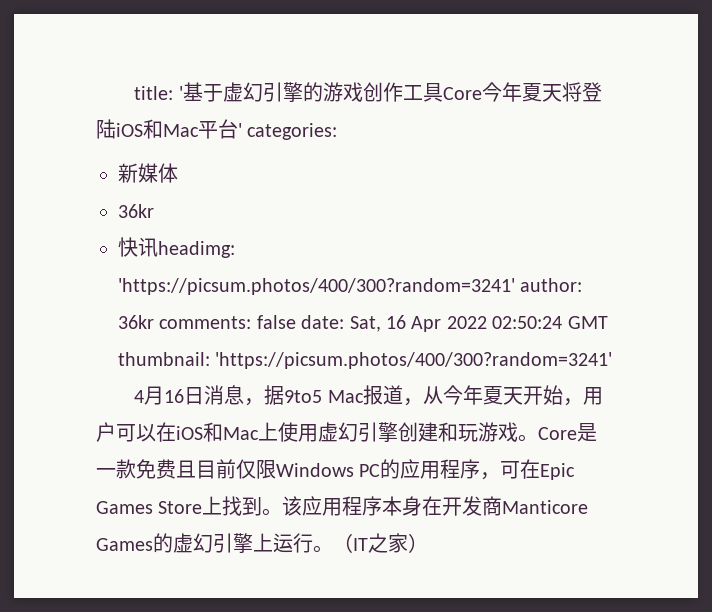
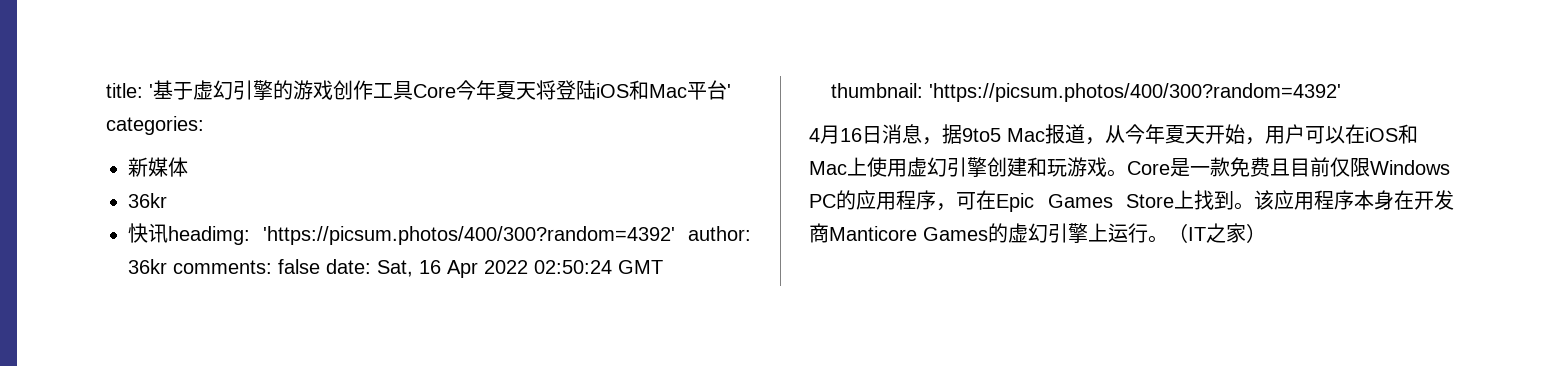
- 快讯headimg: 'https://picsum.photos/400/300?random=3241' author: 36kr comments: false date: Sat, 16 Apr 2022 02:50:24 GMT thumbnail: 'https://picsum.photos/400/300?random=3241'
+ 快讯headimg: 'https://picsum.photos/400/300?random=4392' author: 36kr comments: false date: Sat, 16 Apr 2022 02:50:24 GMT thumbnail: 'https://picsum.photos/400/300?random=4392'

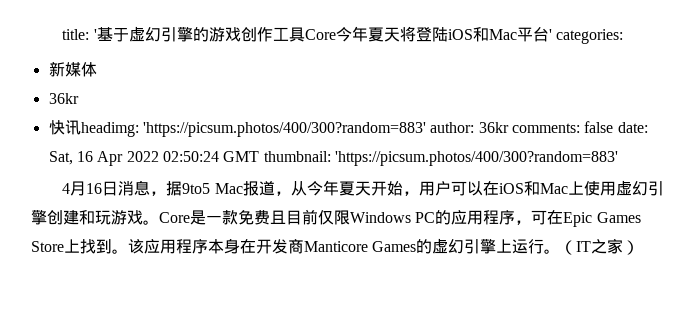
- 快讯headimg: 'https://picsum.photos/400/300?random=4392' author: 36kr comments: false date: Sat, 16 Apr 2022 02:50:24 GMT thumbnail: 'https://picsum.photos/400/300?random=4392'
+ 快讯headimg: 'https://picsum.photos/400/300?random=883' author: 36kr comments: false date: Sat, 16 Apr 2022 02:50:24 GMT thumbnail: 'https://picsum.photos/400/300?random=883'

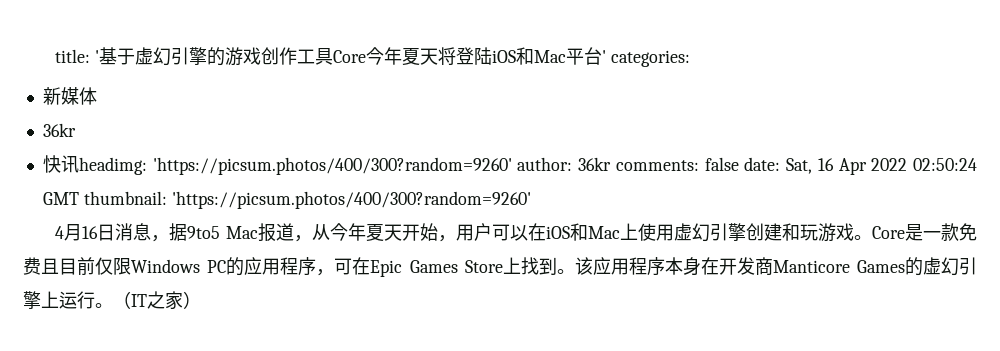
- 快讯headimg: 'https://picsum.photos/400/300?random=883' author: 36kr comments: false date: Sat, 16 Apr 2022 02:50:24 GMT thumbnail: 'https://picsum.photos/400/300?random=883'
+ 快讯headimg: 'https://picsum.photos/400/300?random=9260' author: 36kr comments: false date: Sat, 16 Apr 2022 02:50:24 GMT thumbnail: 'https://picsum.photos/400/300?random=9260'

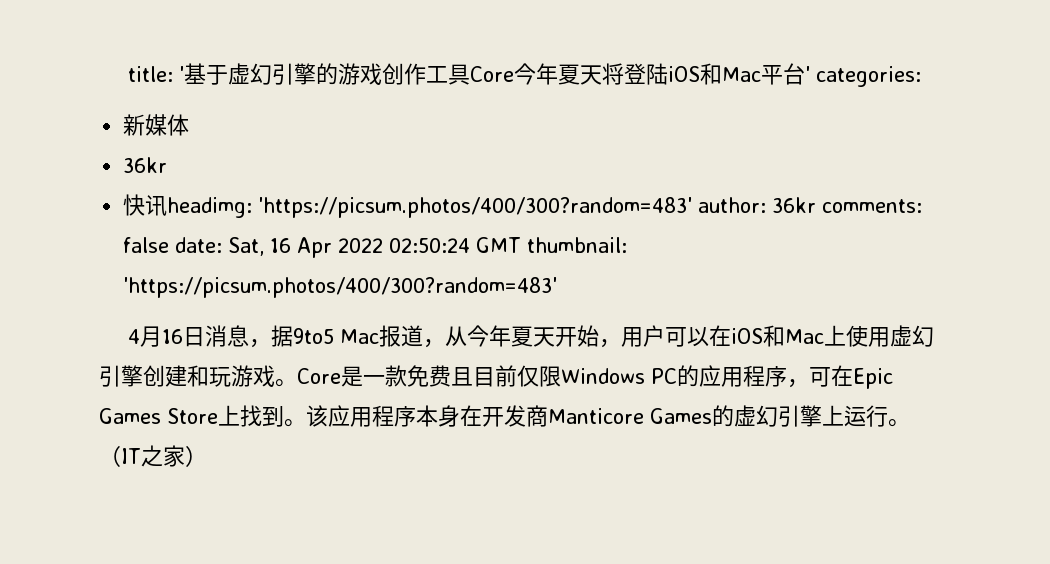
- 快讯headimg: 'https://picsum.photos/400/300?random=9260' author: 36kr comments: false date: Sat, 16 Apr 2022 02:50:24 GMT thumbnail: 'https://picsum.photos/400/300?random=9260'
+ 快讯headimg: 'https://picsum.photos/400/300?random=483' author: 36kr comments: false date: Sat, 16 Apr 2022 02:50:24 GMT thumbnail: 'https://picsum.photos/400/300?random=483'

